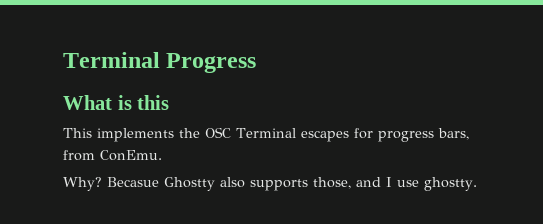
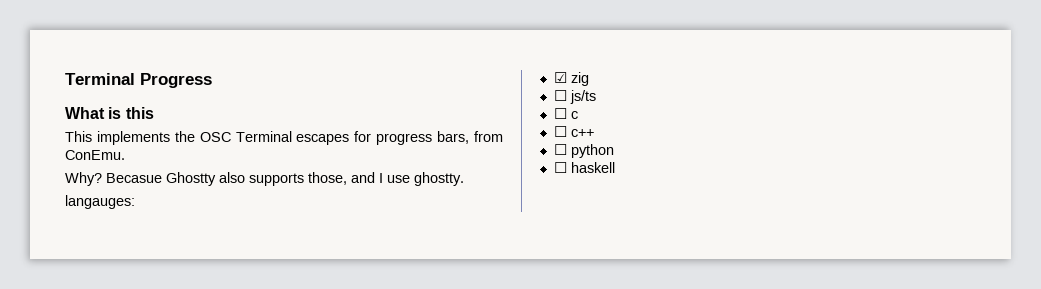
+ langauges:
+ ☑ zig
+ ☐ js/ts
+ ☐ c
+ ☐ c++
+ ☐ python
+ ☐ haskell

